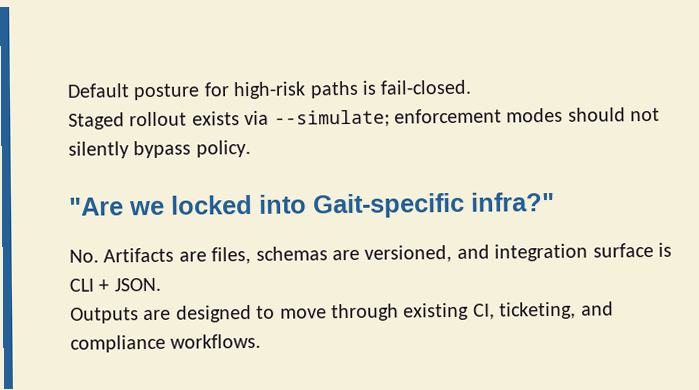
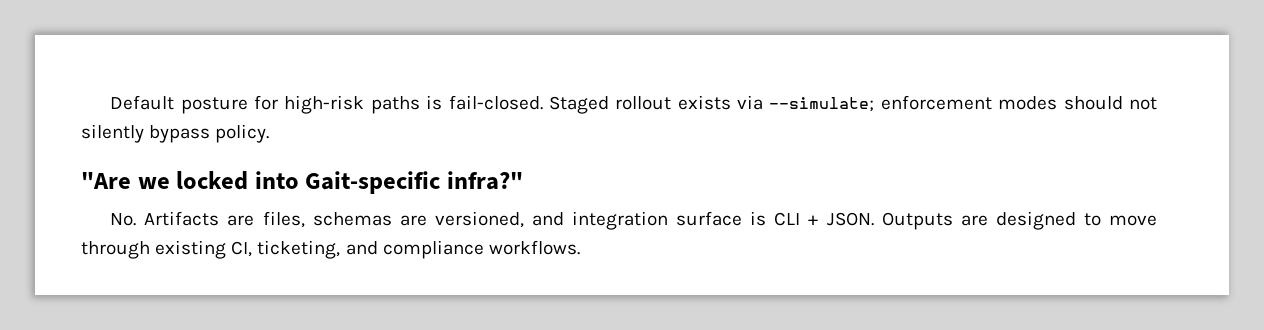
- Default posture for high-risk paths is fail-closed.
- Staged rollout exists via --simulate; enforcement modes should not silently bypass policy.
+ Default posture for high-risk paths is fail-closed. Staged rollout exists via --simulate; enforcement modes should not silently bypass policy.
- No. Artifacts are files, schemas are versioned, and integration surface is CLI + JSON.
- Outputs are designed to move through existing CI, ticketing, and compliance workflows.
+ No. Artifacts are files, schemas are versioned, and integration surface is CLI + JSON. Outputs are designed to move through existing CI, ticketing, and compliance workflows.

